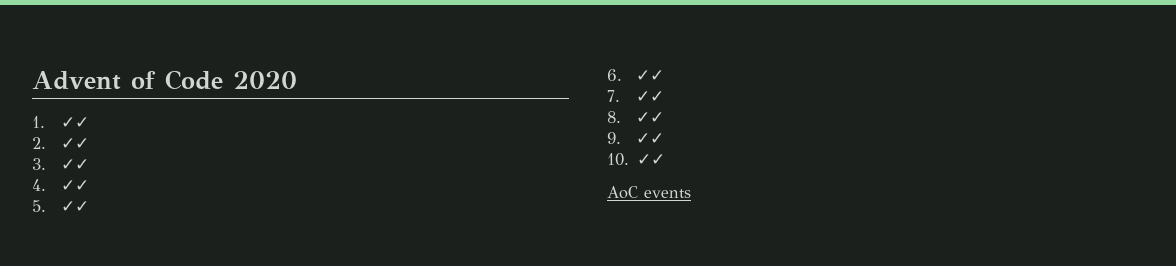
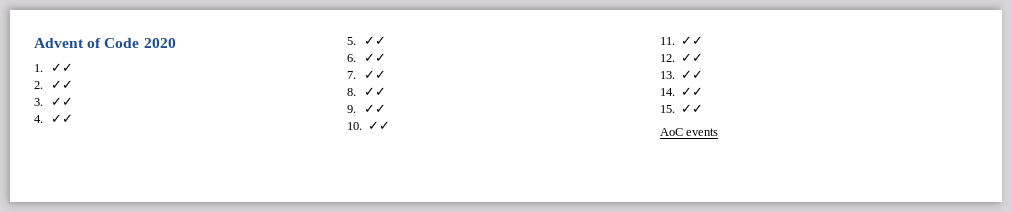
+ 11. ✓✓
+ 12. ✓✓
+ 13. ✓✓
+ 14. ✓✓
+ 15. ✓✓

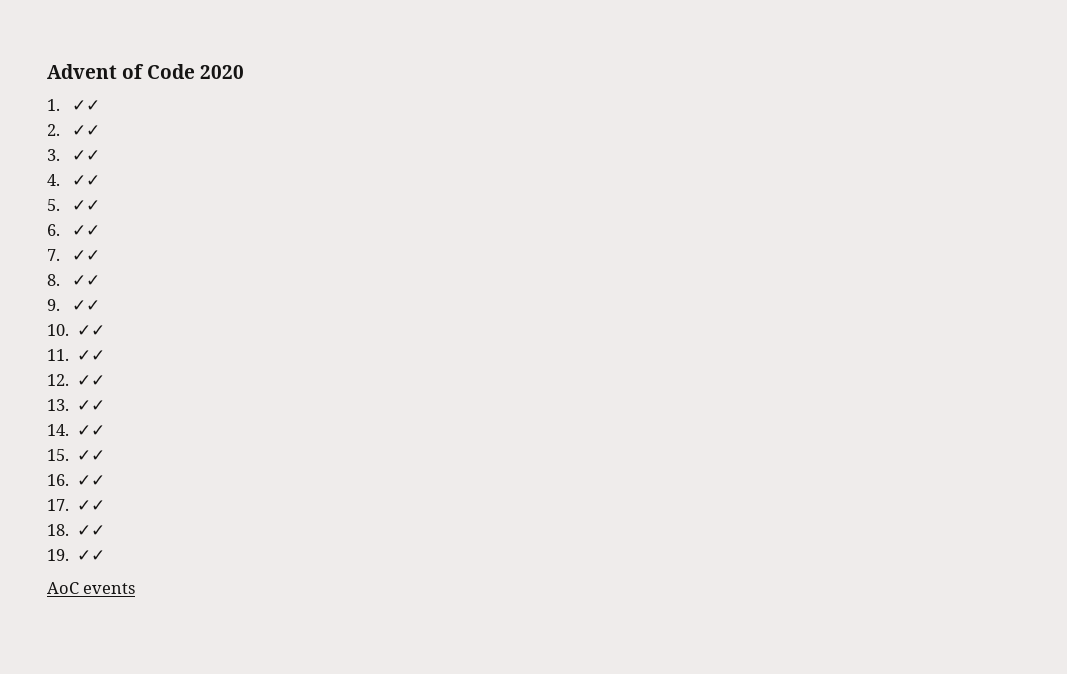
+ 16. ✓✓
+ 17. ✓✓
+ 18. ✓✓
+ 19. ✓✓

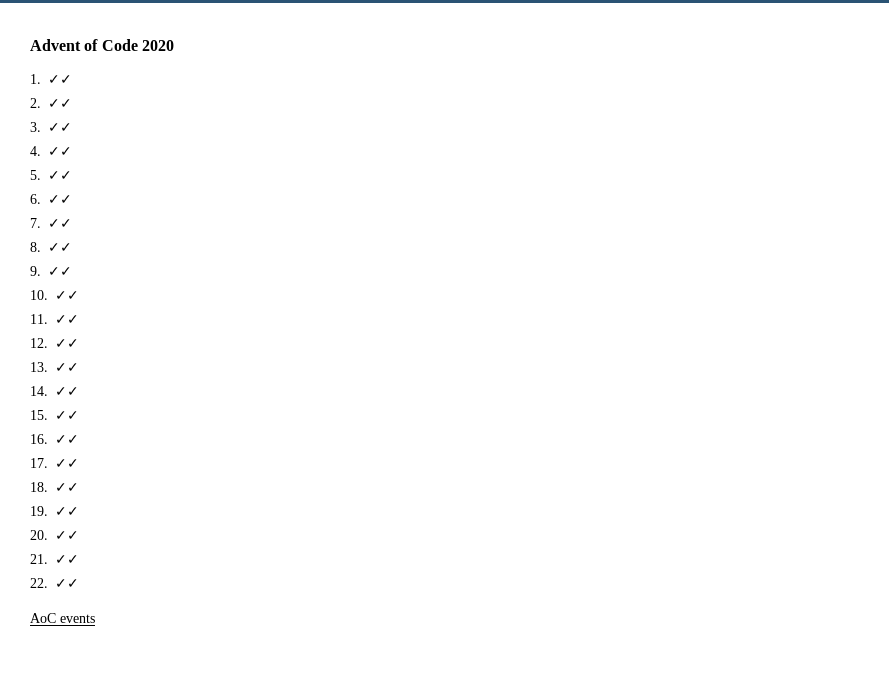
+ 20. ✓✓
+ 21. ✓✓
+ 22. ✓✓

